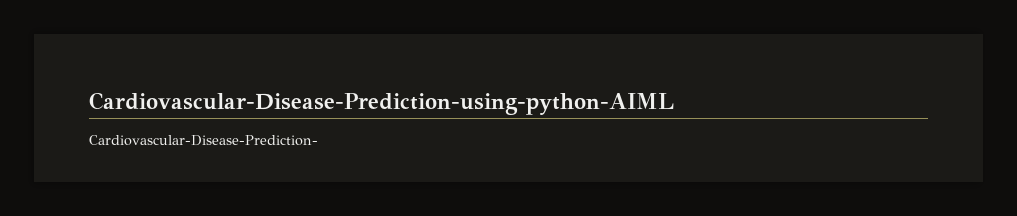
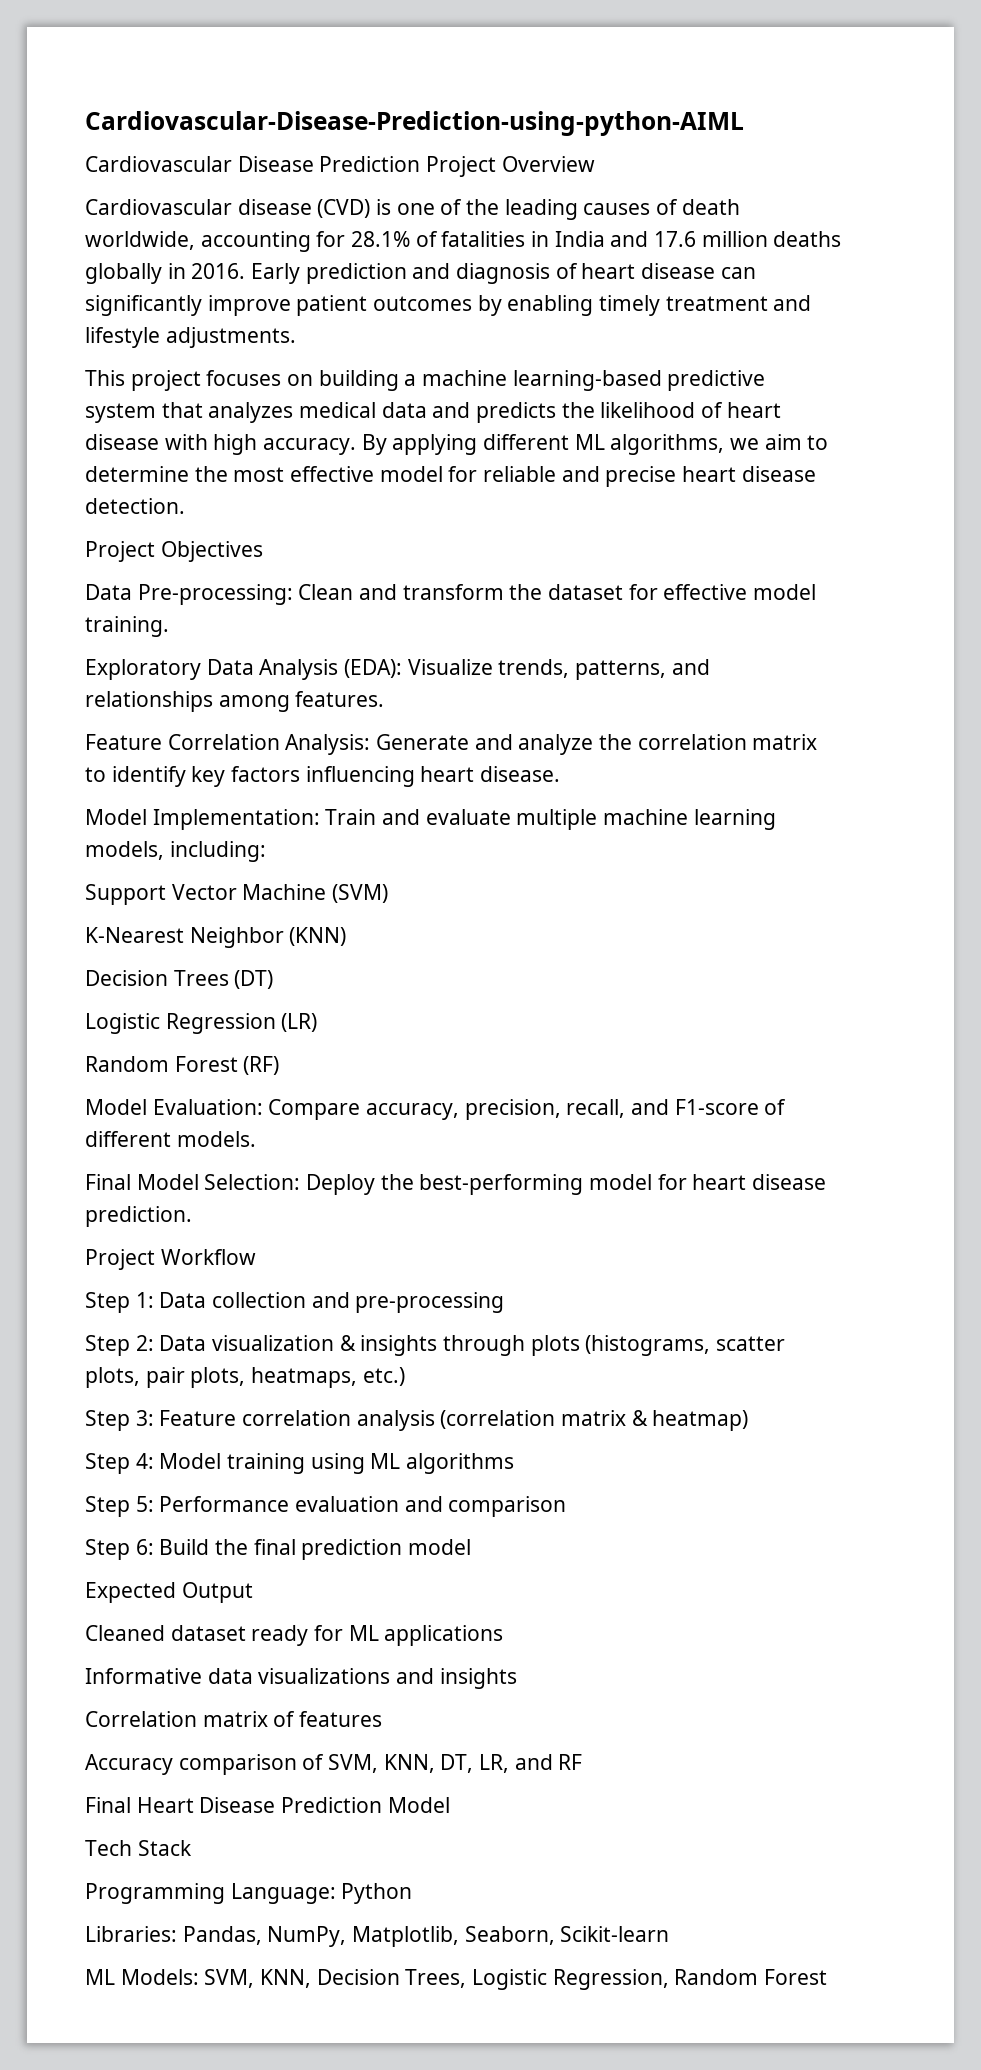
- Cardiovascular-Disease-Prediction-
+ Cardiovascular Disease Prediction Project Overview
+ Cardiovascular disease (CVD) is one of the leading causes of death worldwide, accounting for 28.1% of fatalities in India and 17.6 million deaths globally in 2016. Early prediction and diagnosis of heart disease can significantly improve patient outcomes by enabling timely treatment and lifestyle adjustments.
+ This project focuses on building a machine learning-based predictive system that analyzes medical data and predicts the likelihood of heart disease with high accuracy. By applying different ML algorithms, we aim to determine the most effective model for reliable and precise heart disease detection.
+ Project Objectives
+ Data Pre-processing: Clean and transform the dataset for effective model training.
+ Exploratory Data Analysis (EDA): Visualize trends, patterns, and relationships among features.
+ Feature Correlation Analysis: Generate and analyze the correlation matrix to identify key factors influencing heart disease.
+ Model Implementation: Train and evaluate multiple machine learning models, including:
+ Support Vector Machine (SVM)
+ K-Nearest Neighbor (KNN)
+ Decision Trees (DT)
+ Logistic Regression (LR)
+ Random Forest (RF)
+ Model Evaluation: Compare accuracy, precision, recall, and F1-score of different models.
+ Final Model Selection: Deploy the best-performing model for heart disease prediction.
+ Project Workflow
+ Step 1: Data collection and pre-processing
+ Step 2: Data visualization & insights through plots (histograms, scatter plots, pair plots, heatmaps, etc.)
+ Step 3: Feature correlation analysis (correlation matrix & heatmap)
+ Step 4: Model training using ML algorithms
+ Step 5: Performance evaluation and comparison
+ Step 6: Build the final prediction model
+ Expected Output
+ Cleaned dataset ready for ML applications
+ Informative data visualizations and insights
+ Correlation matrix of features
+ Accuracy comparison of SVM, KNN, DT, LR, and RF
+ Final Heart Disease Prediction Model
+ Tech Stack
+ Programming Language: Python
+ Libraries: Pandas, NumPy, Matplotlib, Seaborn, Scikit-learn
+ ML Models: SVM, KNN, Decision Trees, Logistic Regression, Random Forest

